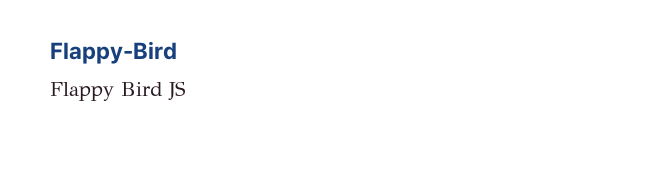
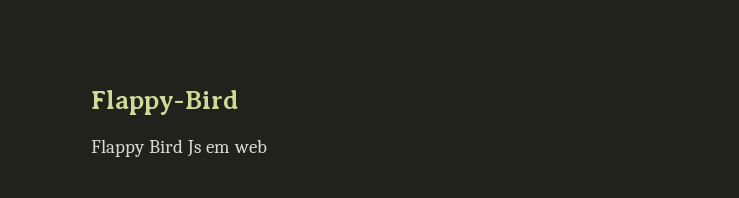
- Flappy Bird JS
+ Flappy Bird Js em web

